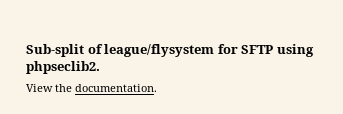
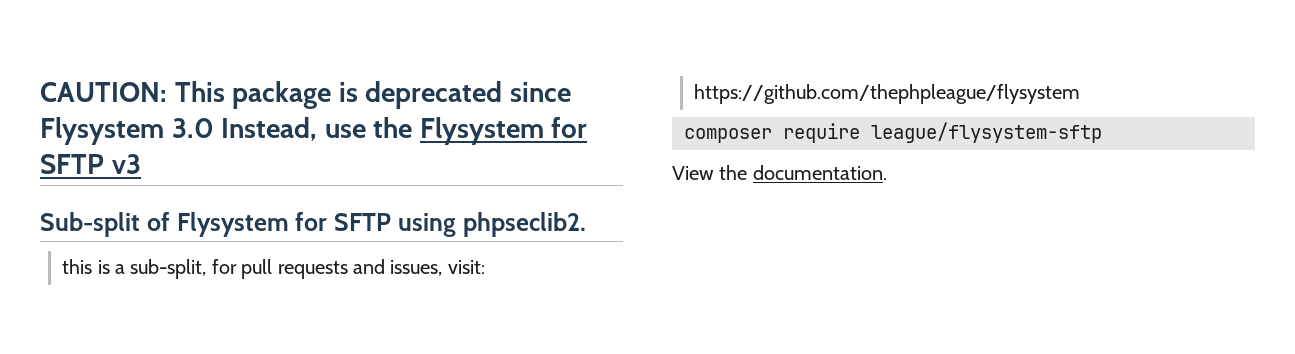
+ CAUTION: This package is deprecated since Flysystem 3.0 Instead, use the Flysystem for SFTP v3
- Sub-split of league/flysystem for SFTP using phpseclib2.
+ Sub-split of Flysystem for SFTP using phpseclib2.
+ this is a sub-split, for pull requests and issues, visit: https://github.com/thephpleague/flysystem
+ composer require league/flysystem-sftp

